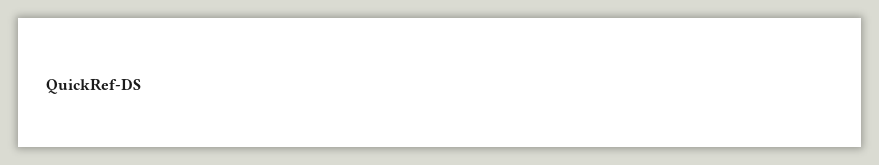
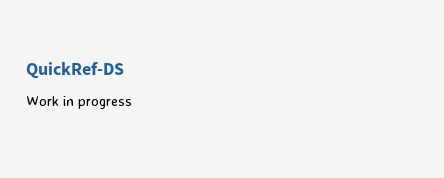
+ Work in progress

